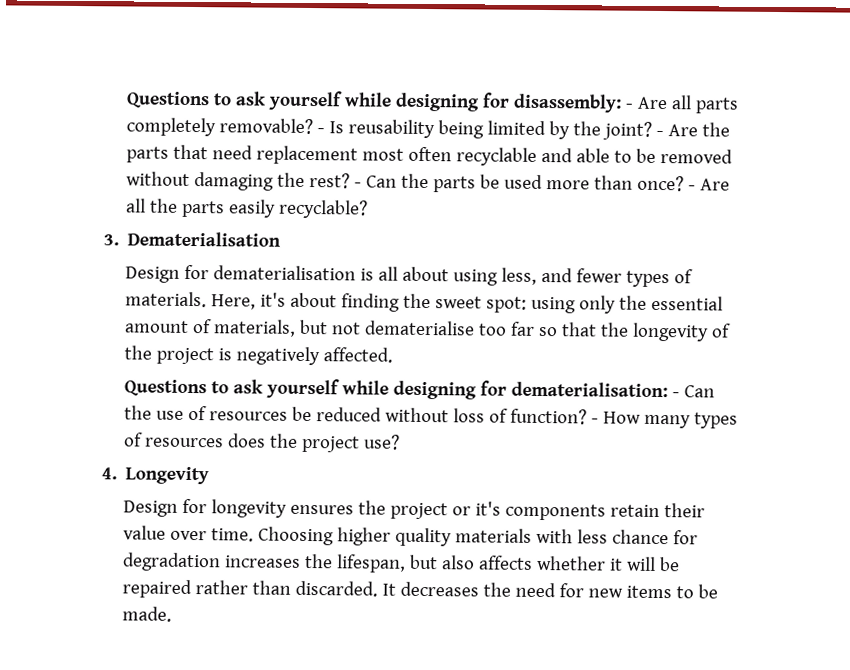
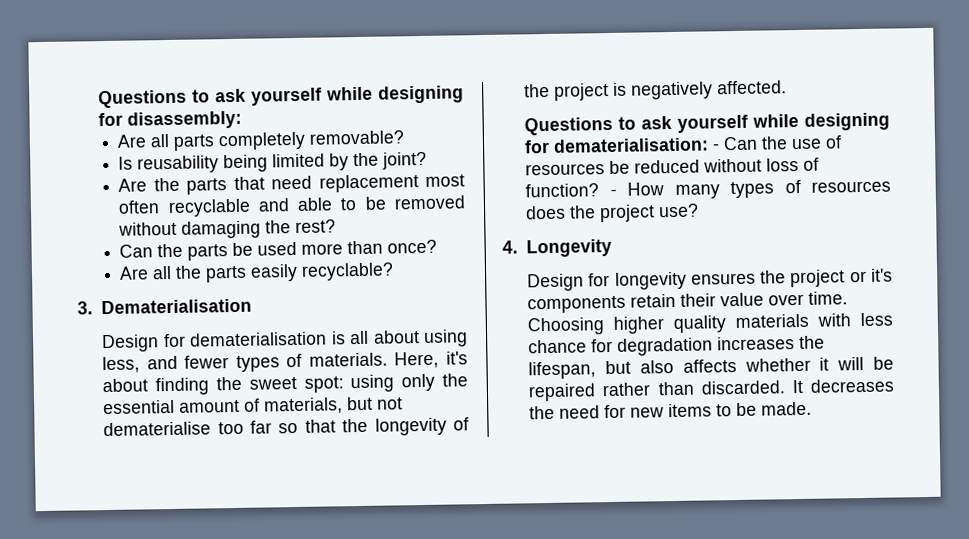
- Questions to ask yourself while designing for disassembly: - Are all parts completely removable? - Is reusability being limited by the joint? - Are the parts that need replacement most often recyclable and able to be removed without damaging the rest? - Can the parts be used more than once? - Are all the parts easily recyclable?
+ Questions to ask yourself while designing for disassembly:
+ Are all parts completely removable?
+ Is reusability being limited by the joint?
+ Are the parts that need replacement most often recyclable and able to be removed without damaging the rest?
+ Can the parts be used more than once?
+ Are all the parts easily recyclable?

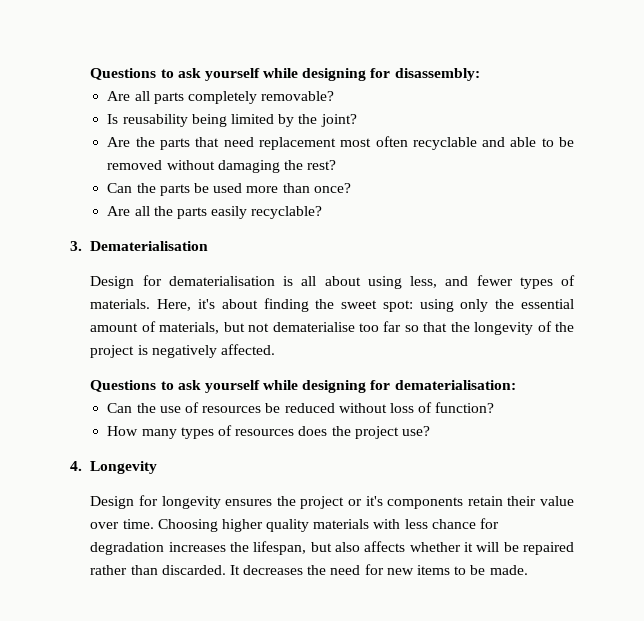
- Questions to ask yourself while designing for dematerialisation: - Can the use of resources be reduced without loss of function? - How many types of resources does the project use?
+ Questions to ask yourself while designing for dematerialisation:
+ Can the use of resources be reduced without loss of function?
+ How many types of resources does the project use?

